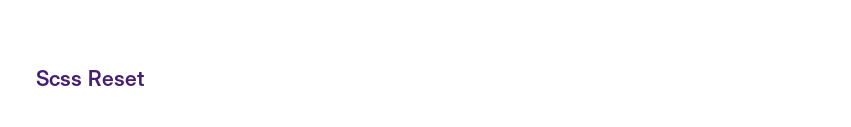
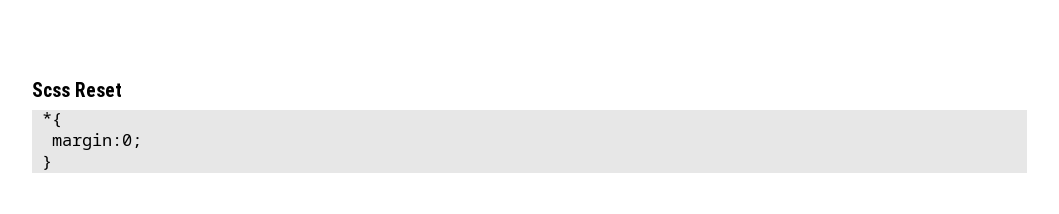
+ *{
+ margin:0;
+ }

